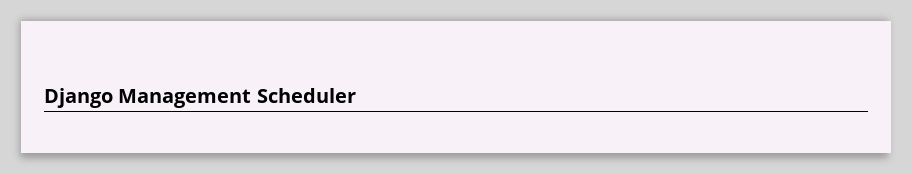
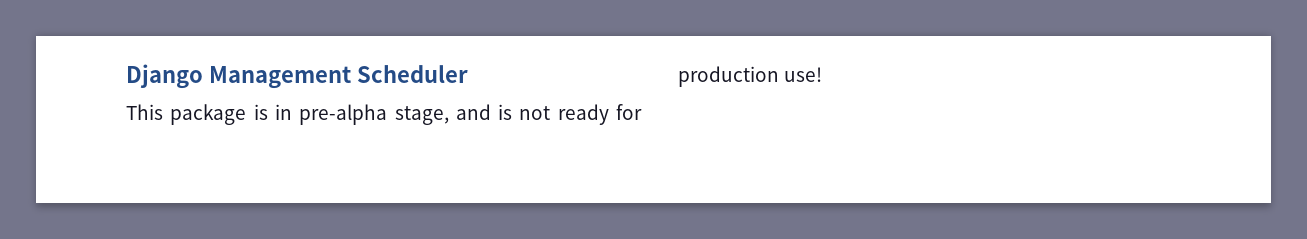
+ This package is in pre-alpha stage, and is not ready for production use!

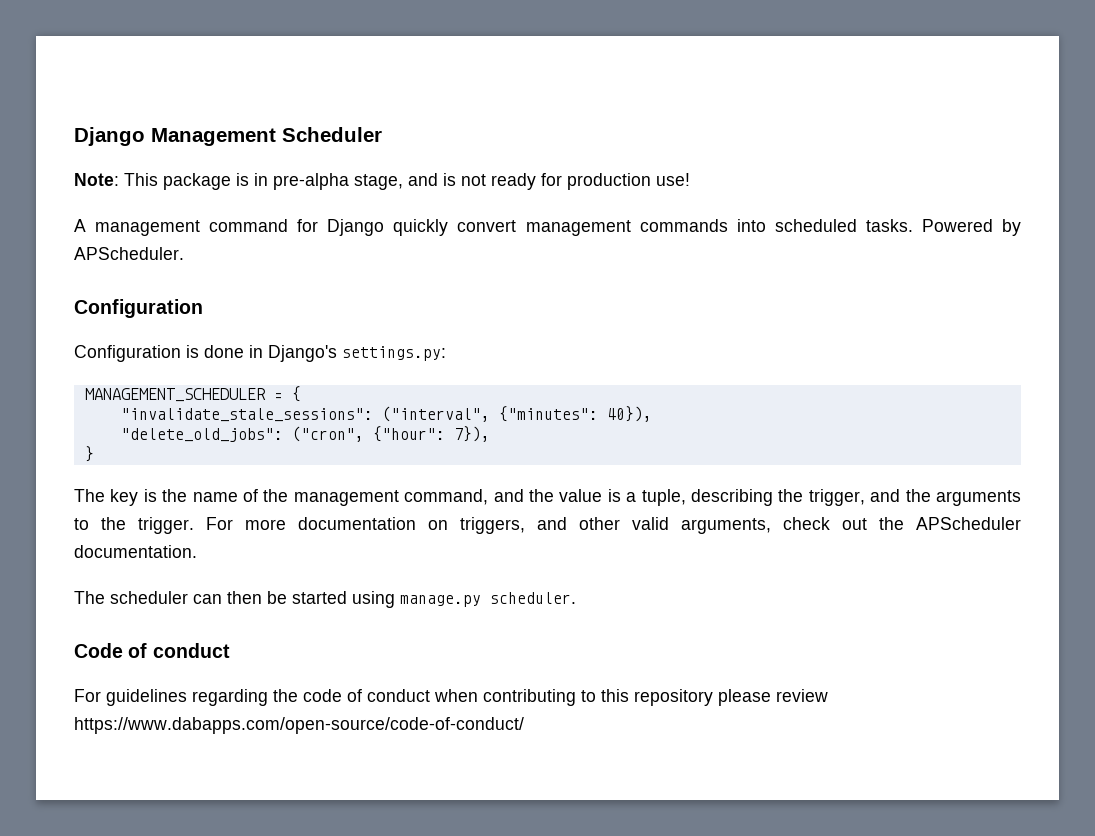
- This package is in pre-alpha stage, and is not ready for production use!
+ Note: This package is in pre-alpha stage, and is not ready for production use!
+ A management command for Django quickly convert management commands into scheduled tasks. Powered by APScheduler.
+ Configuration
+ Configuration is done in Django's settings.py:
+ MANAGEMENT_SCHEDULER = {
+ "invalidate_stale_sessions": ("interval", {"minutes": 40}),
+ "delete_old_jobs": ("cron", {"hour": 7}),
+ }
+ The key is the name of the management command, and the value is a tuple, describing the trigger, and the arguments to the trigger. For more documentation on triggers, and other valid arguments, check out the APScheduler documentation.
+ The scheduler can then be started using manage.py scheduler.
+ Code of conduct
+ For guidelines regarding the code of conduct when contributing to this repository please review https://www.dabapps.com/open-source/code-of-conduct/

